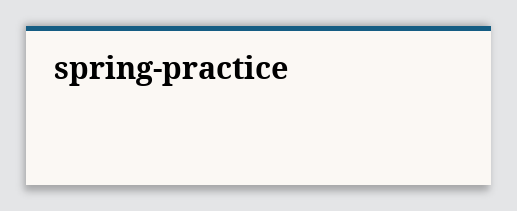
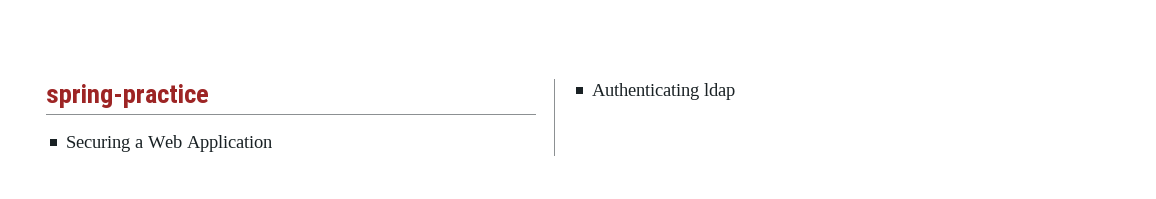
+ Securing a Web Application
+ Authenticating ldap

